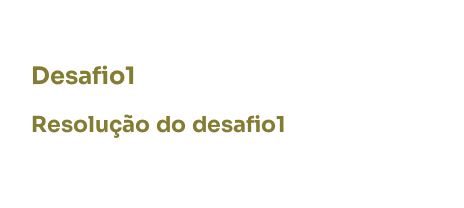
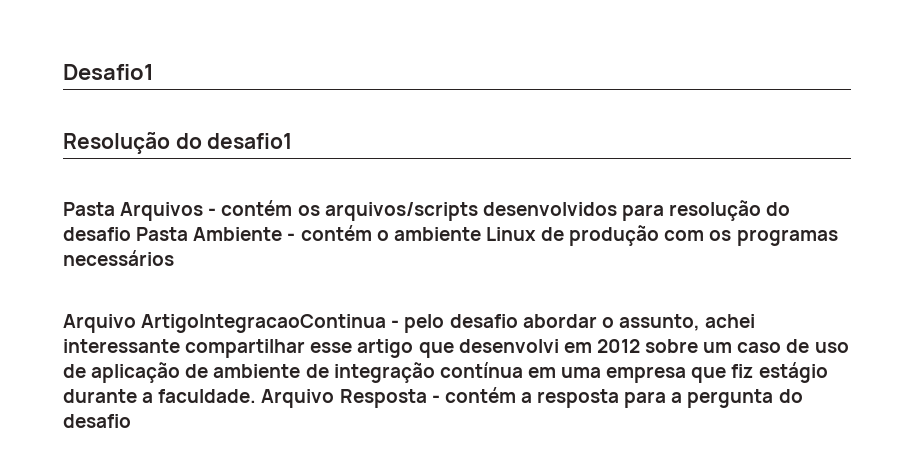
+ Pasta Arquivos - contém os arquivos/scripts desenvolvidos para resolução do desafio Pasta Ambiente - contém o ambiente Linux de produção com os programas necessários
+ Arquivo ArtigoIntegracaoContinua - pelo desafio abordar o assunto, achei interessante compartilhar esse artigo que desenvolvi em 2012 sobre um caso de uso de aplicação de ambiente de integração contínua em uma empresa que fiz estágio durante a faculdade. Arquivo Resposta - contém a resposta para a pergunta do desafio

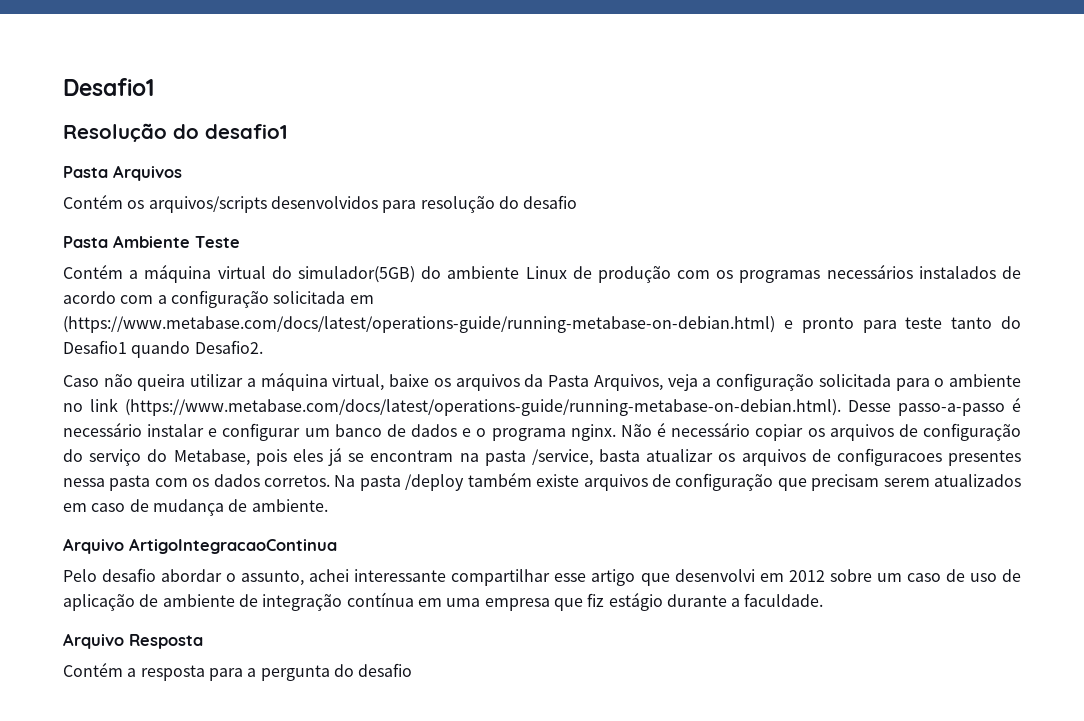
- Pasta Arquivos - contém os arquivos/scripts desenvolvidos para resolução do desafio Pasta Ambiente - contém o ambiente Linux de produção com os programas necessários
+ Pasta Arquivos
+ Contém os arquivos/scripts desenvolvidos para resolução do desafio
+ Pasta Ambiente Teste
+ Contém a máquina virtual do simulador(5GB) do ambiente Linux de produção com os programas necessários instalados de acordo com a configuração solicitada em (https://www.metabase.com/docs/latest/operations-guide/running-metabase-on-debian.html) e pronto para teste tanto do Desafio1 quando Desafio2.
+ Caso não queira utilizar a máquina virtual, baixe os arquivos da Pasta Arquivos, veja a configuração solicitada para o ambiente no link (https://www.metabase.com/docs/latest/operations-guide/running-metabase-on-debian.html). Desse passo-a-passo é necessário instalar e configurar um banco de dados e o programa nginx. Não é necessário copiar os arquivos de configuração do serviço do Metabase, pois eles já se encontram na pasta /service, basta atualizar os arquivos de configuracoes presentes nessa pasta com os dados corretos. Na pasta /deploy também existe arquivos de configuração que precisam serem atualizados em caso de mudança de ambiente.
- Arquivo ArtigoIntegracaoContinua - pelo desafio abordar o assunto, achei interessante compartilhar esse artigo que desenvolvi em 2012 sobre um caso de uso de aplicação de ambiente de integração contínua em uma empresa que fiz estágio durante a faculdade. Arquivo Resposta - contém a resposta para a pergunta do desafio
+ Arquivo ArtigoIntegracaoContinua
+ Pelo desafio abordar o assunto, achei interessante compartilhar esse artigo que desenvolvi em 2012 sobre um caso de uso de aplicação de ambiente de integração contínua em uma empresa que fiz estágio durante a faculdade.
+ Arquivo Resposta
+ Contém a resposta para a pergunta do desafio

